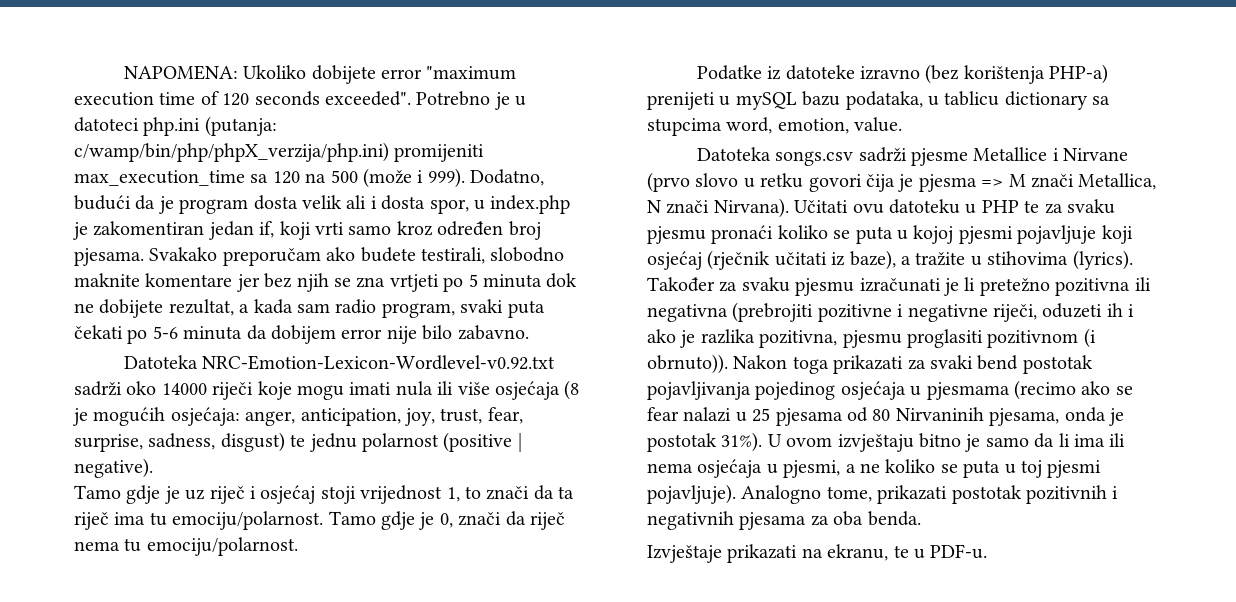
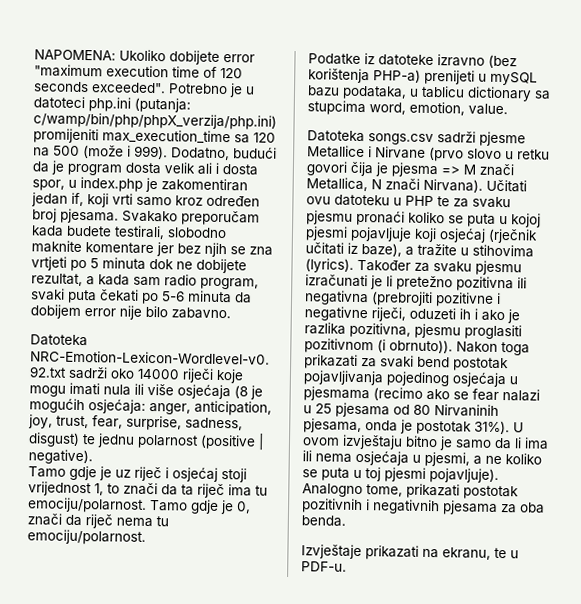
- Svakako preporučam ako budete testirali, slobodno maknite komentare jer bez njih se zna vrtjeti po 5 minuta dok ne dobijete rezultat, a kada sam radio program, svaki puta čekati po 5-6 minuta da dobijem error nije bilo zabavno.
+ Svakako preporučam kada budete testirali, slobodno maknite komentare jer bez njih se zna vrtjeti po 5 minuta dok ne dobijete rezultat, a kada sam radio program, svaki puta čekati po 5-6 minuta da dobijem error nije bilo zabavno.

